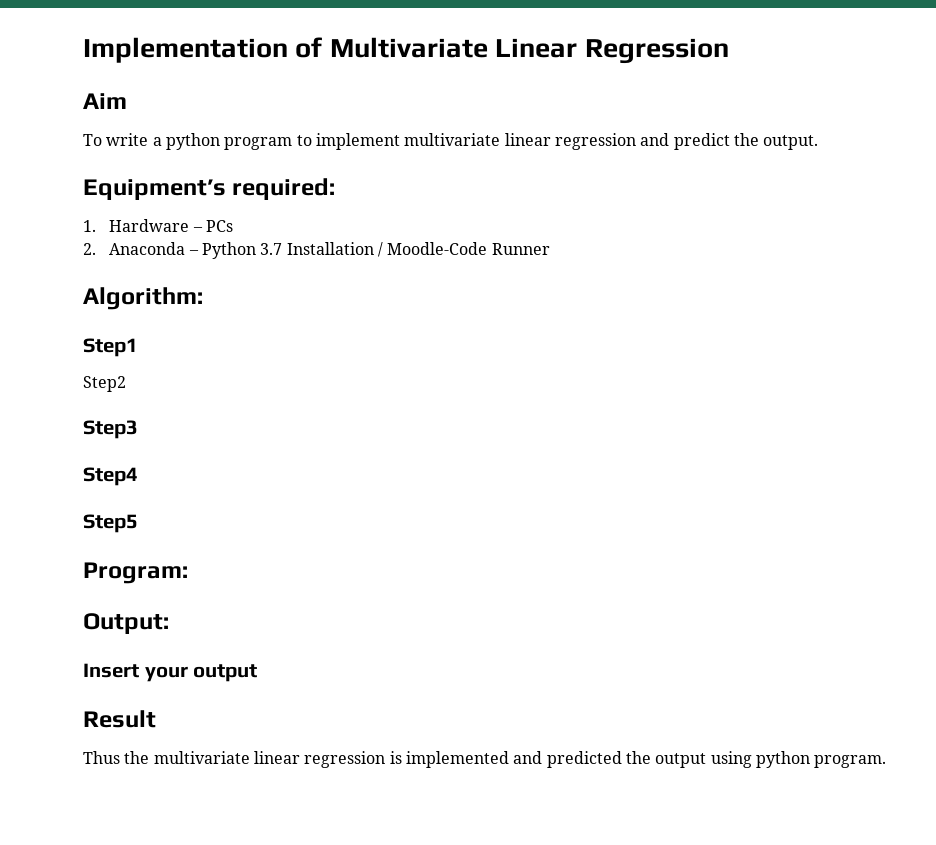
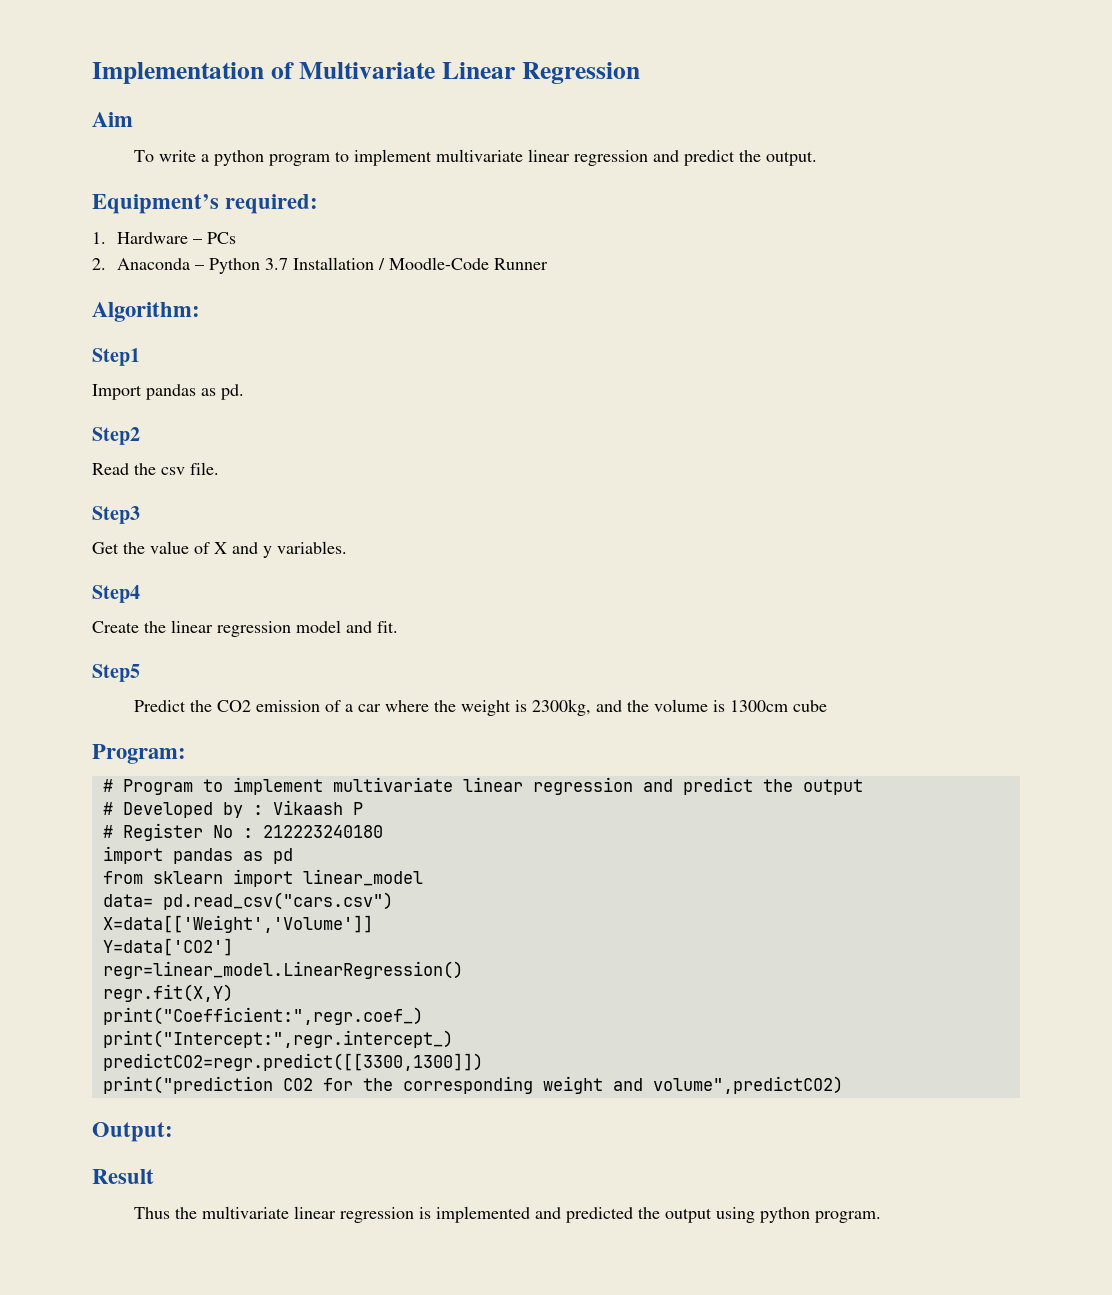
+ Import pandas as pd.
  Step2
+ Read the csv file.
  Step3
+ Get the value of X and y variables.
  Step4
+ Create the linear regression model and fit.
  Step5
+ Predict the CO2 emission of a car where the weight is 2300kg, and the volume is 1300cm cube
  Program:
+ # Program to implement multivariate linear regression and predict the output
+ # Developed by : Vikaash P
+ # Register No : 212223240180
+ import pandas as pd
+ from sklearn import linear_model
+ data= pd.read_csv("cars.csv")
+ X=data[['Weight','Volume']]
+ Y=data['CO2']
+ regr=linear_model.LinearRegression()
+ regr.fit(X,Y)
+ print("Coefficient:",regr.coef_)
+ print("Intercept:",regr.intercept_)
+ predictCO2=regr.predict([[3300,1300]])
+ print("prediction CO2 for the corresponding weight and volume",predictCO2)
  Output:
- Insert your output

